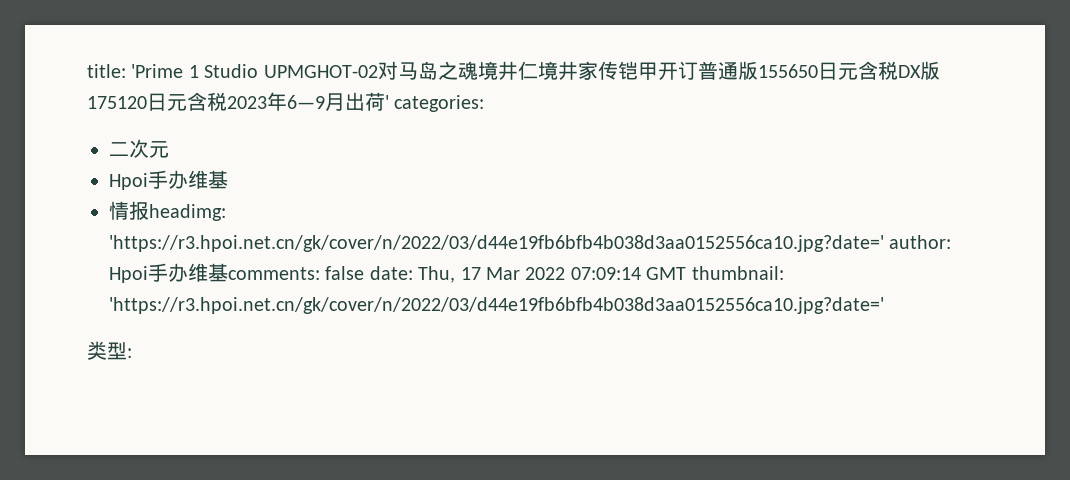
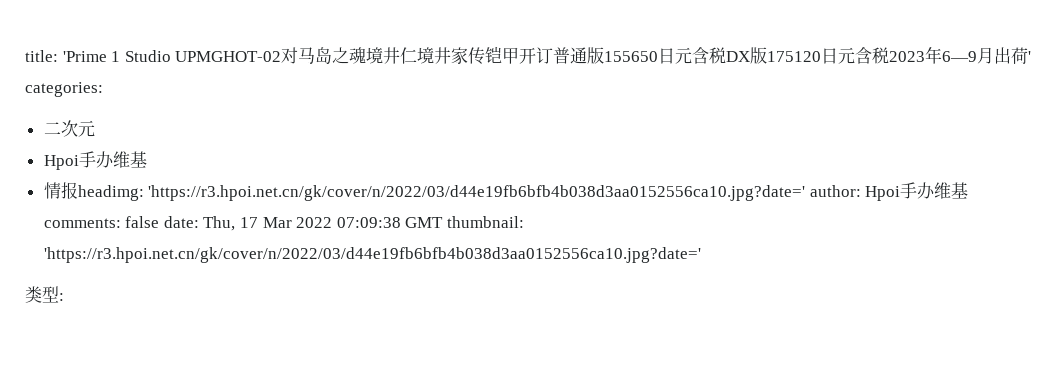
- 情报headimg: 'https://r3.hpoi.net.cn/gk/cover/n/2022/03/d44e19fb6bfb4b038d3aa0152556ca10.jpg?date=' author: Hpoi手办维基comments: false date: Thu, 17 Mar 2022 07:09:14 GMT thumbnail: 'https://r3.hpoi.net.cn/gk/cover/n/2022/03/d44e19fb6bfb4b038d3aa0152556ca10.jpg?date='
+ 情报headimg: 'https://r3.hpoi.net.cn/gk/cover/n/2022/03/d44e19fb6bfb4b038d3aa0152556ca10.jpg?date=' author: Hpoi手办维基comments: false date: Thu, 17 Mar 2022 07:09:38 GMT thumbnail: 'https://r3.hpoi.net.cn/gk/cover/n/2022/03/d44e19fb6bfb4b038d3aa0152556ca10.jpg?date='

